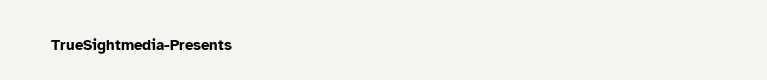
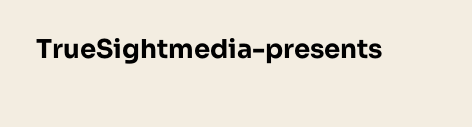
- TrueSightmedia-Presents
+ TrueSightmedia-presents

